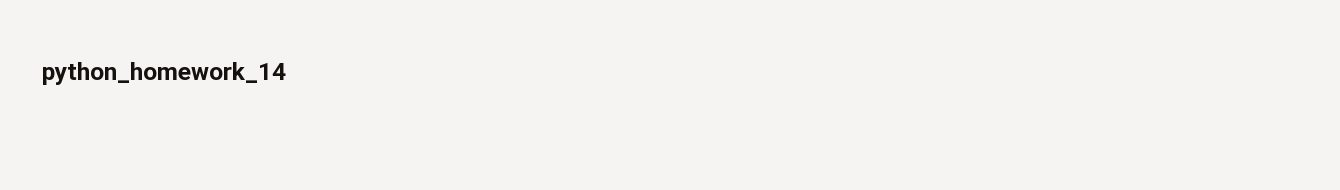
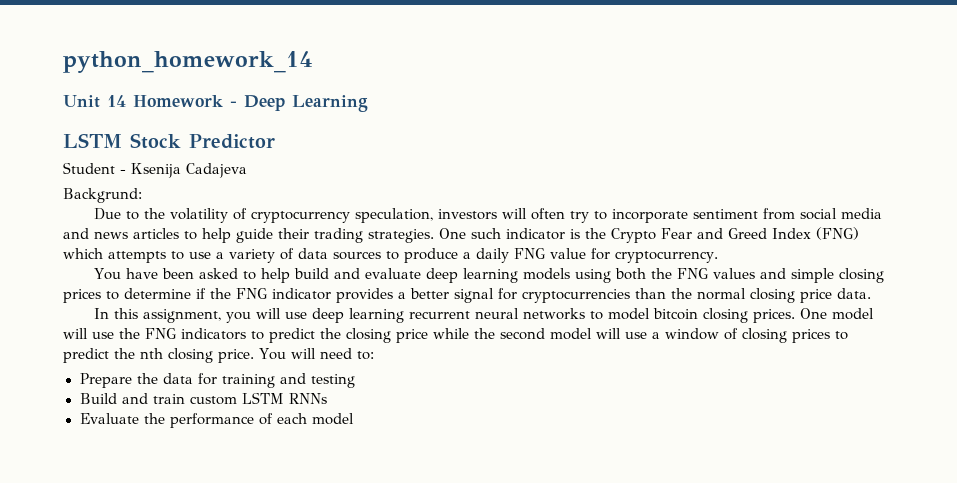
+ Unit 14 Homework - Deep Learning
+ LSTM Stock Predictor
+ Student - Ksenija Cadajeva
+ Backgrund:
+ Due to the volatility of cryptocurrency speculation, investors will often try to incorporate sentiment from social media and news articles to help guide their trading strategies. One such indicator is the Crypto Fear and Greed Index (FNG) which attempts to use a variety of data sources to produce a daily FNG value for cryptocurrency.
+ You have been asked to help build and evaluate deep learning models using both the FNG values and simple closing prices to determine if the FNG indicator provides a better signal for cryptocurrencies than the normal closing price data.
+ In this assignment, you will use deep learning recurrent neural networks to model bitcoin closing prices. One model will use the FNG indicators to predict the closing price while the second model will use a window of closing prices to predict the nth closing price. You will need to:
+ Prepare the data for training and testing
+ Build and train custom LSTM RNNs
+ Evaluate the performance of each model

